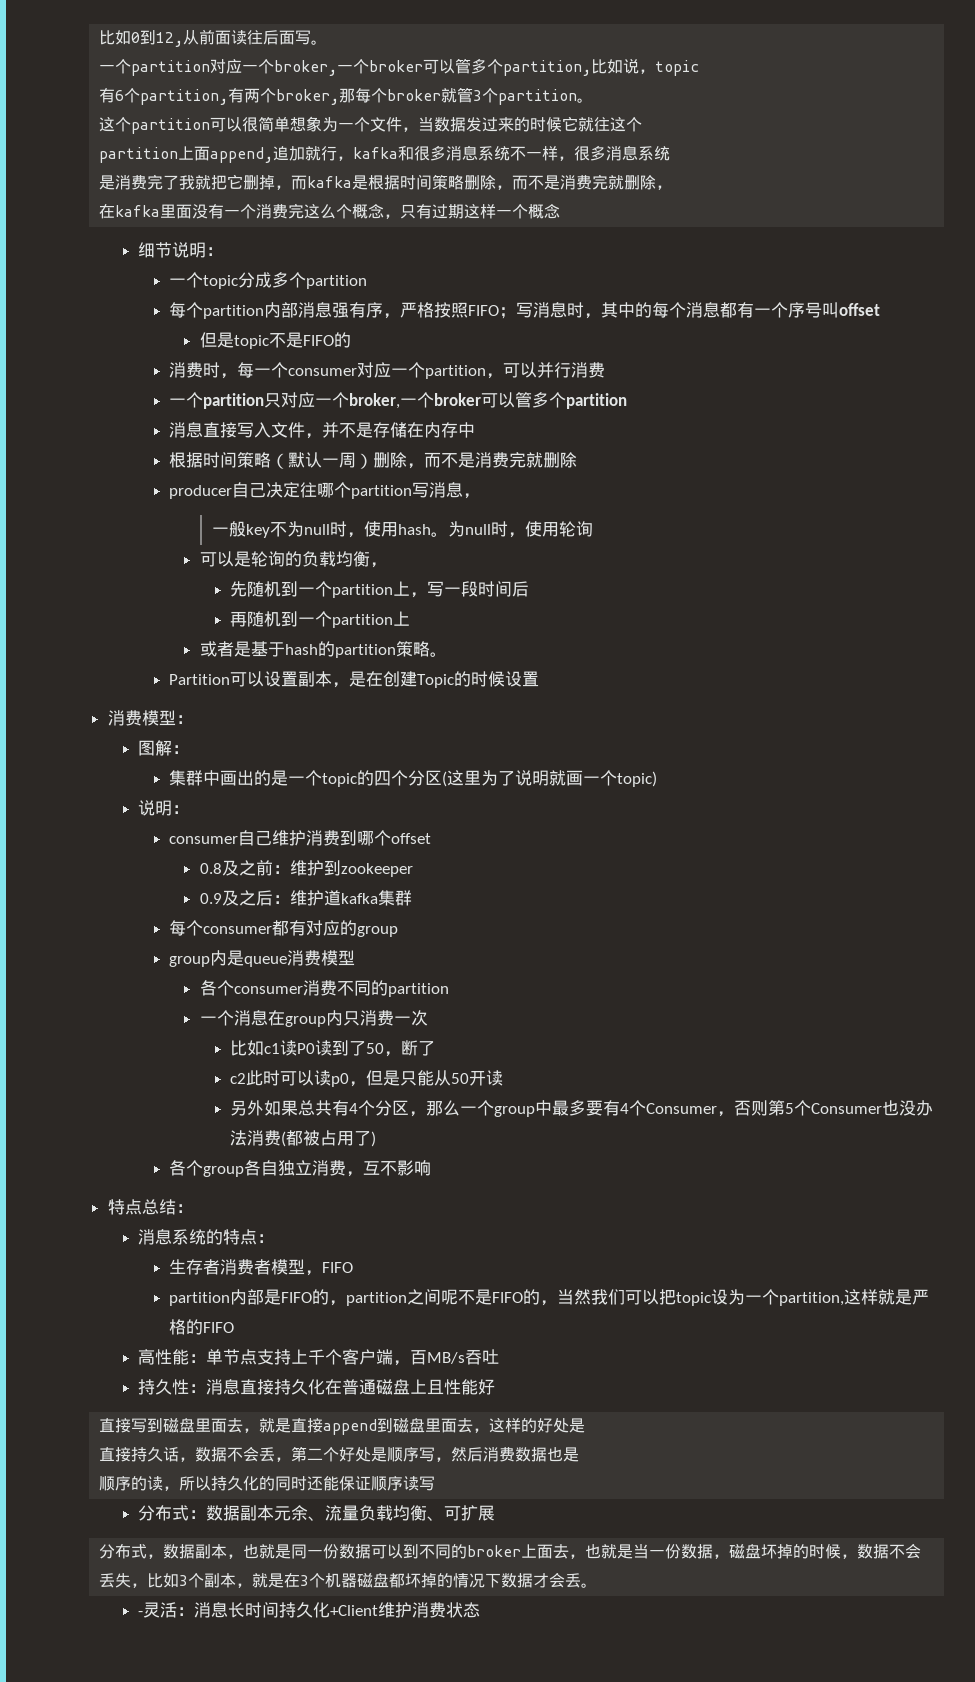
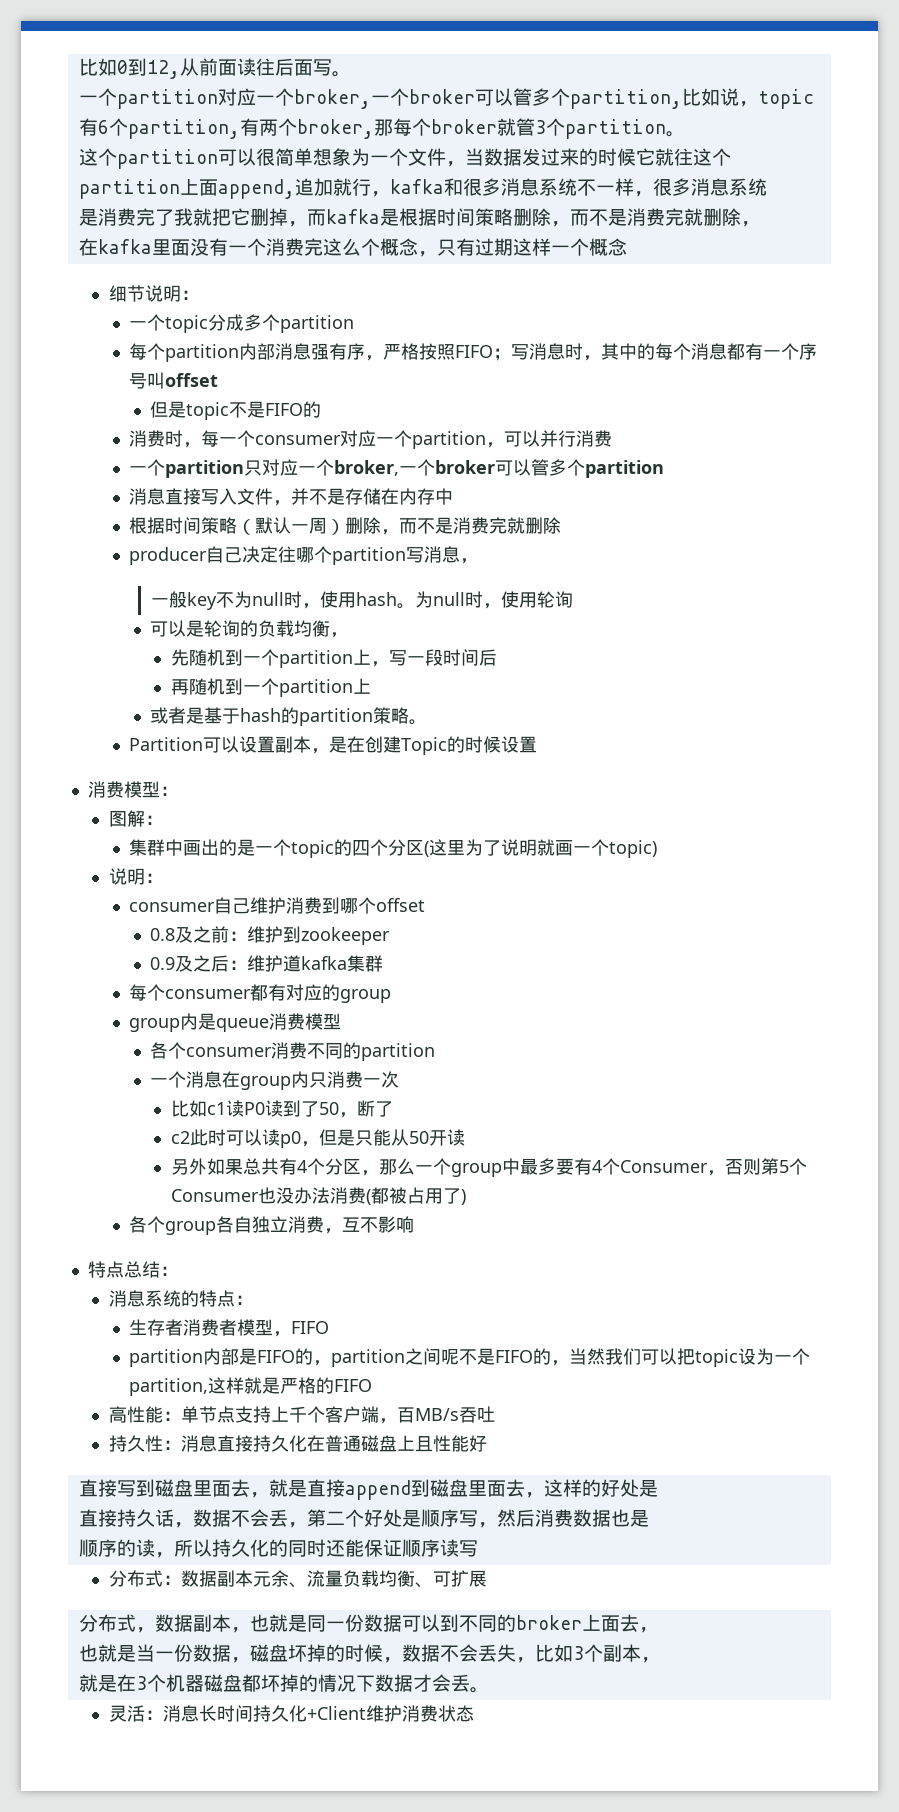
- 分布式，数据副本，也就是同一份数据可以到不同的broker上面去，也就是当一份数据，磁盘坏掉的时候，数据不会丢失，比如3个副本，就是在3个机器磁盘都坏掉的情况下数据才会丢。
+ 分布式，数据副本，也就是同一份数据可以到不同的broker上面去，
+ 也就是当一份数据，磁盘坏掉的时候，数据不会丢失，比如3个副本，
+ 就是在3个机器磁盘都坏掉的情况下数据才会丢。
- -灵活：消息长时间持久化+Client维护消费状态
+ 灵活：消息长时间持久化+Client维护消费状态

